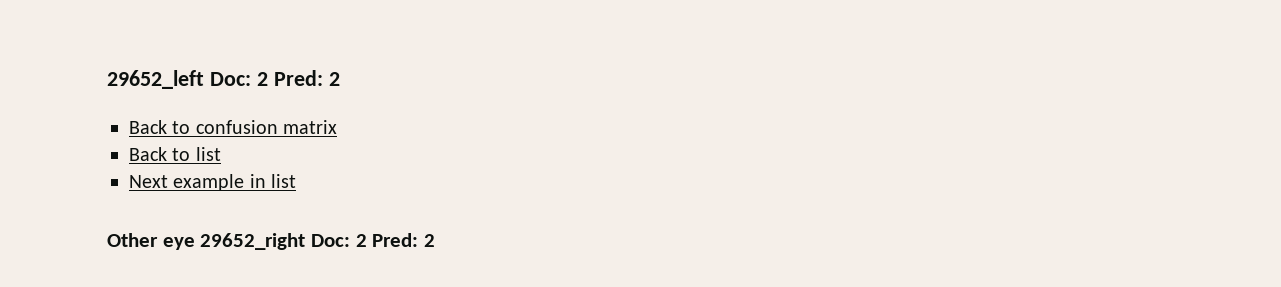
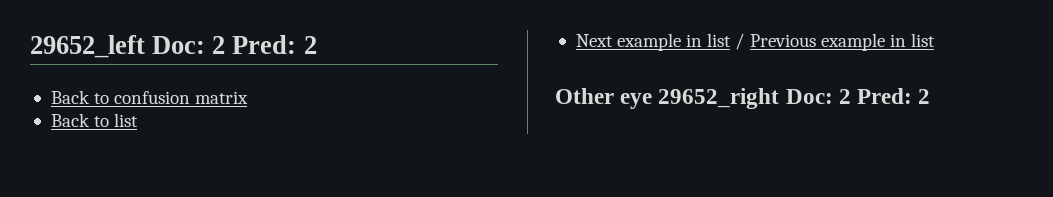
- Next example in list
+ Next example in list / Previous example in list

